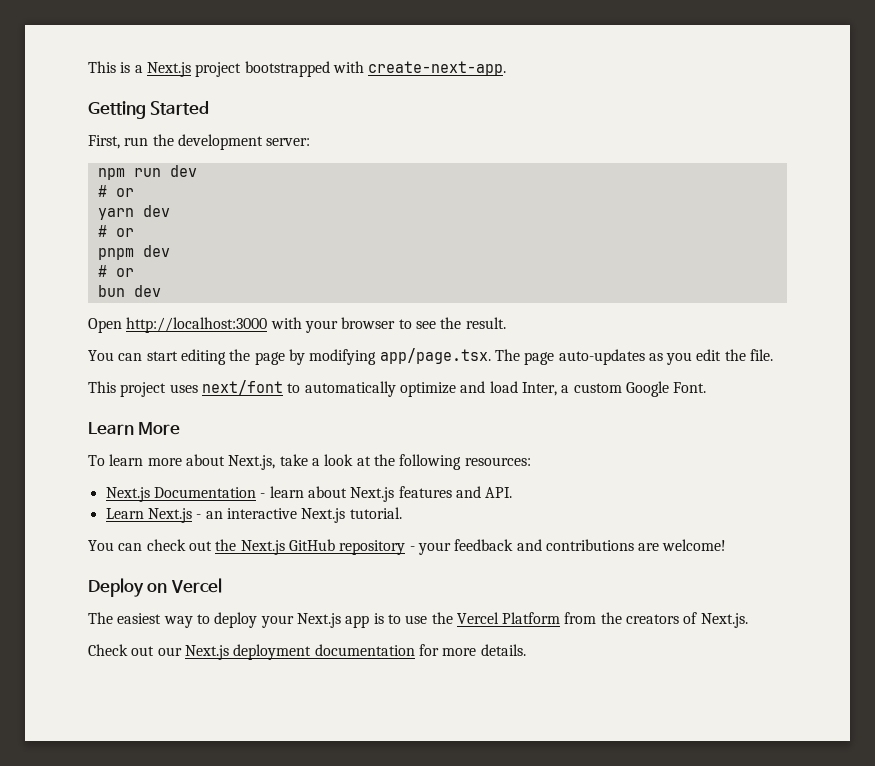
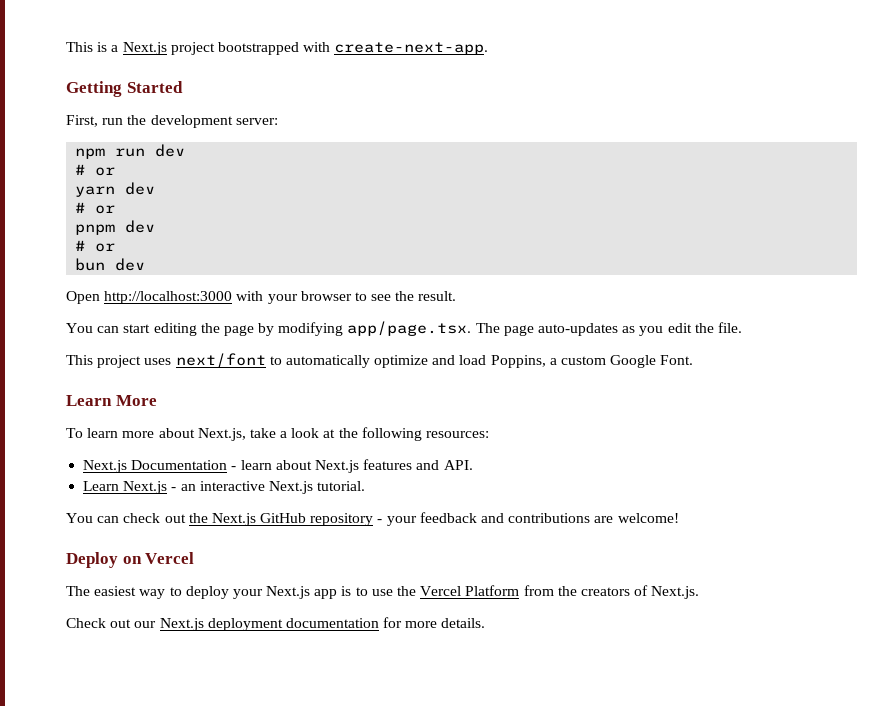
- This project uses next/font to automatically optimize and load Inter, a custom Google Font.
+ This project uses next/font to automatically optimize and load Poppins, a custom Google Font.

